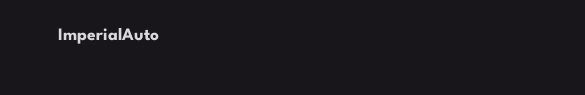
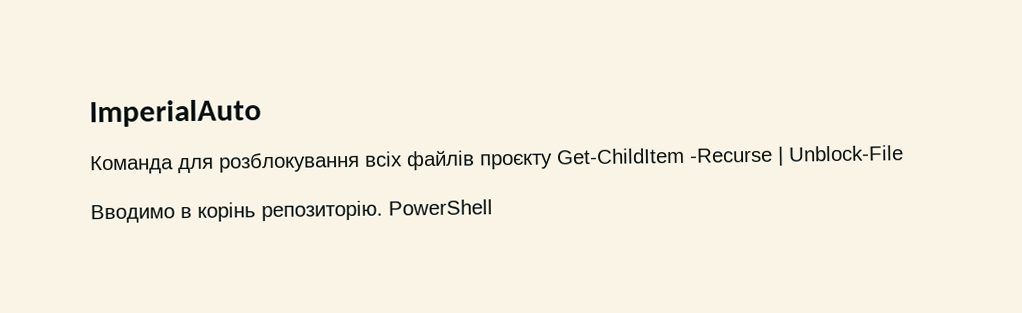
+ Команда для розблокування всіх файлів проєкту Get-ChildItem -Recurse | Unblock-File
+ Вводимо в корінь репозиторію. PowerShell

